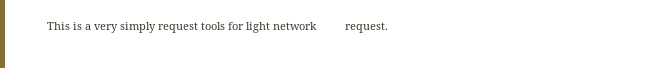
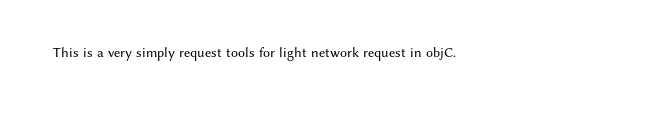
- This is a very simply request tools for light network request.
+ This is a very simply request tools for light network request in objC.

